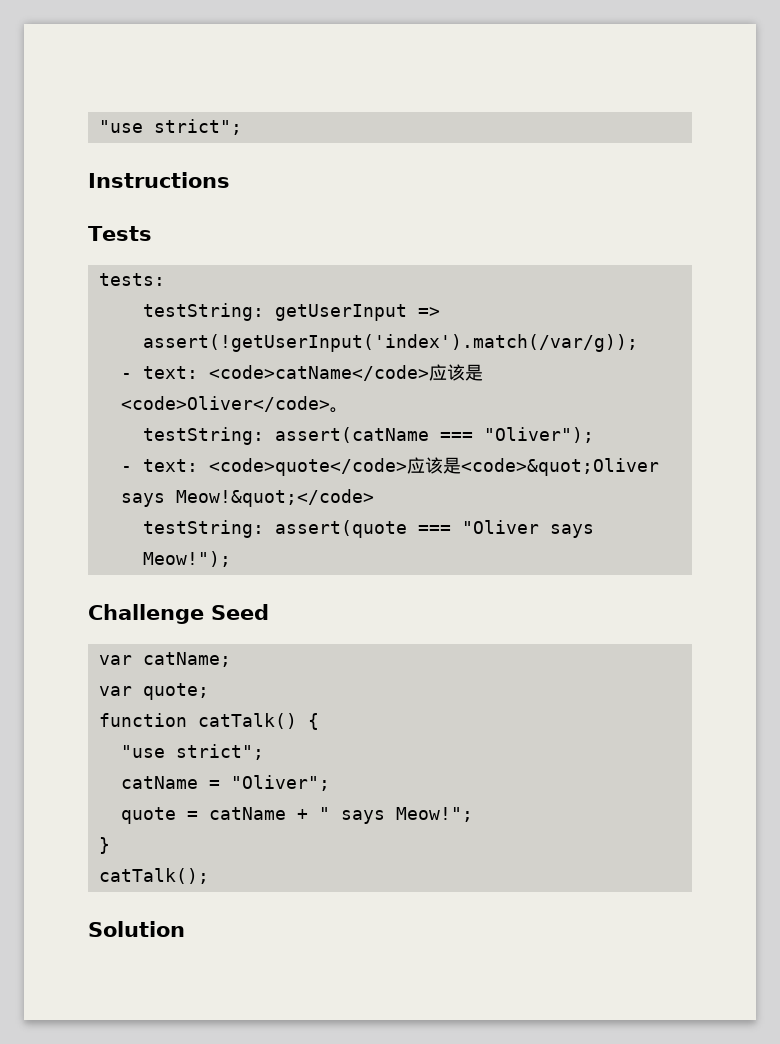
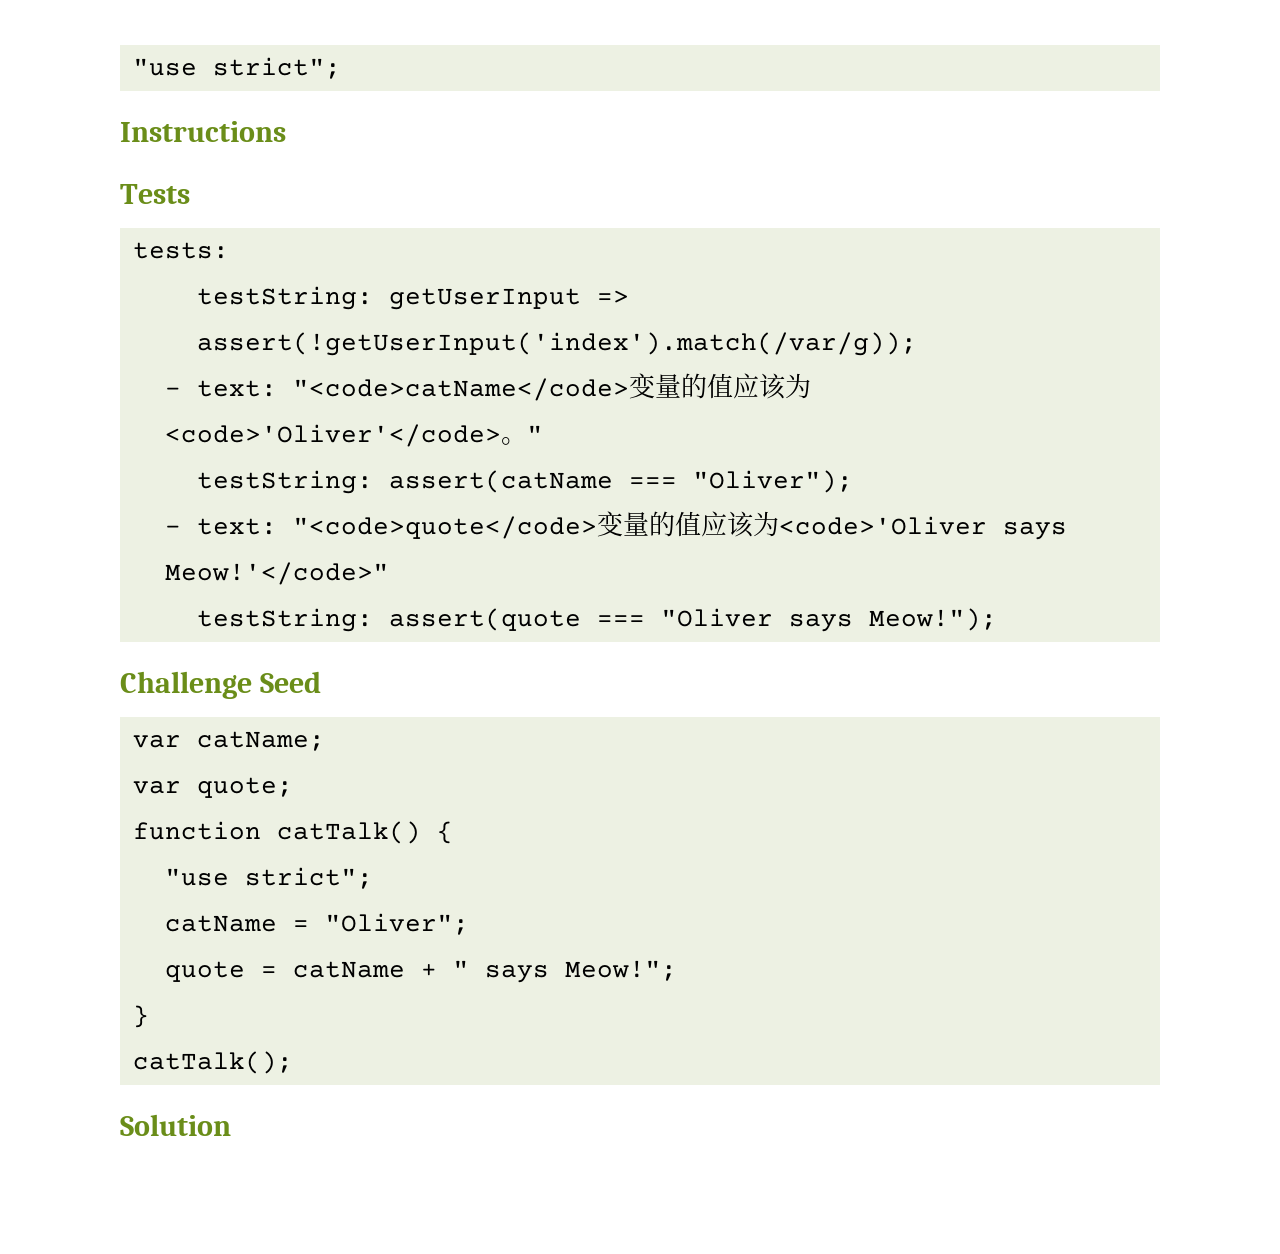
- - text: <code>catName</code>应该是<code>Oliver</code>。
+ - text: "<code>catName</code>变量的值应该为<code>'Oliver'</code>。"
- - text: <code>quote</code>应该是<code>&quot;Oliver says Meow!&quot;</code>
+ - text: "<code>quote</code>变量的值应该为<code>'Oliver says Meow!'</code>"

